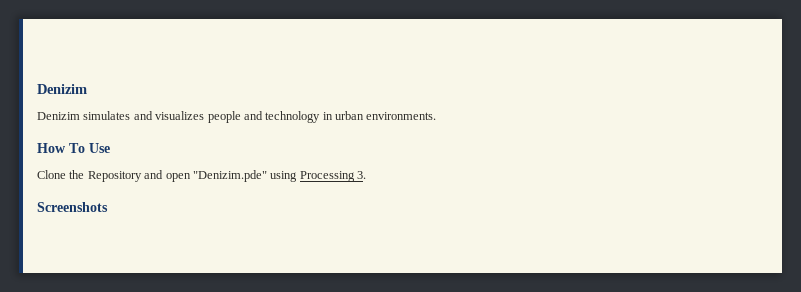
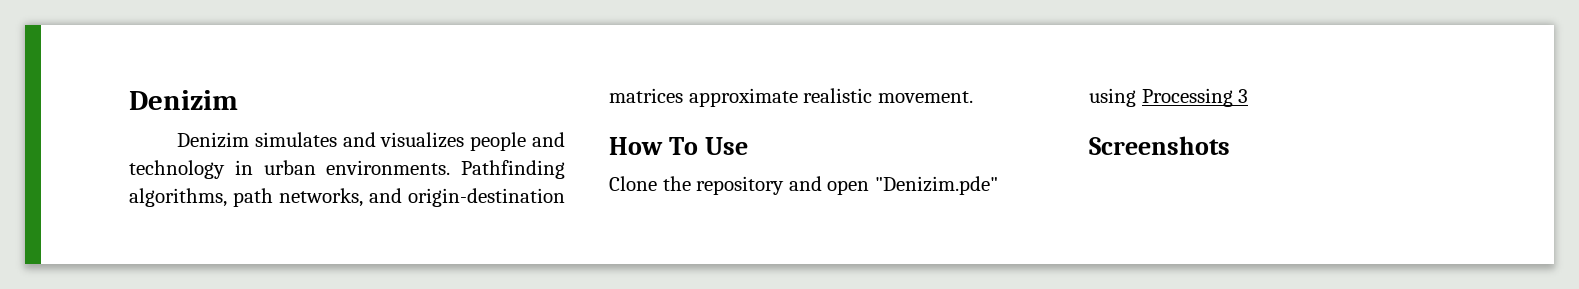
+ Pathfinding algorithms, path networks, and origin-destination matrices approximate realistic movement.
- Clone the Repository and open "Denizim.pde" using Processing 3.
+ Clone the repository and open "Denizim.pde" using Processing 3

